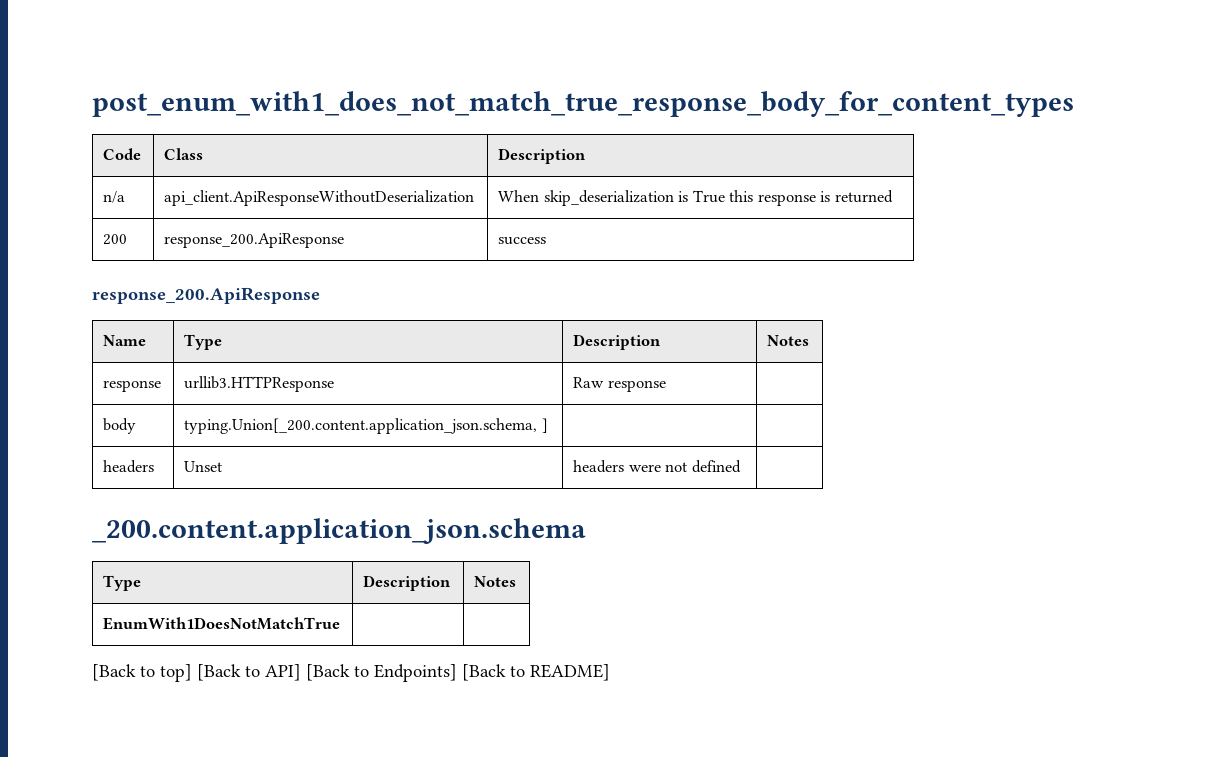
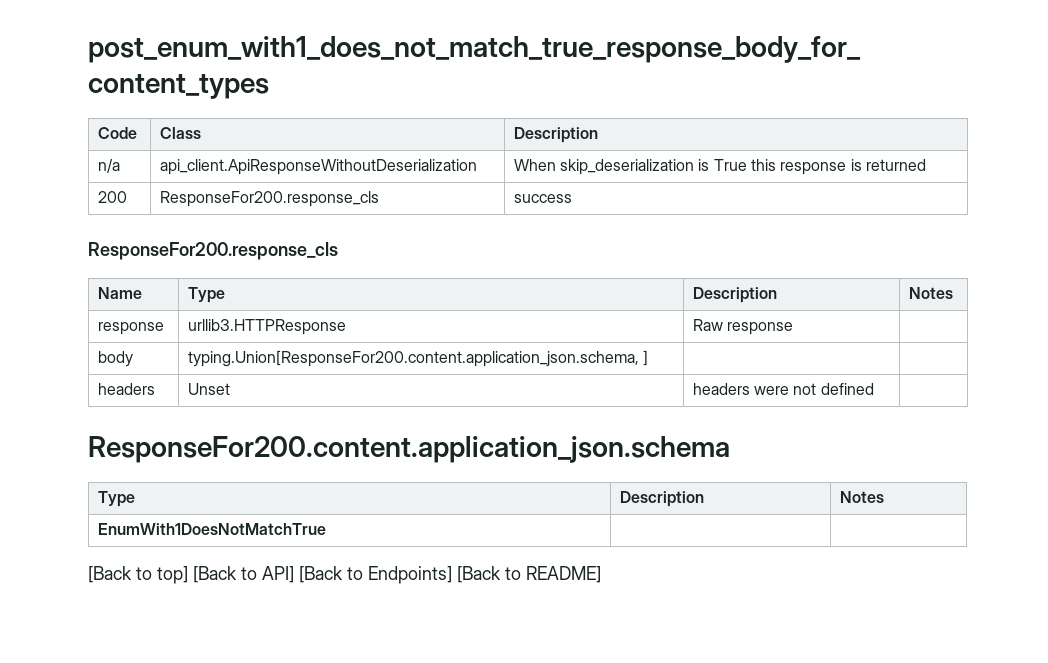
- 200 | response_200.ApiResponse | success
- response_200.ApiResponse
+ 200 | ResponseFor200.response_cls | success
+ ResponseFor200.response_cls
- body | typing.Union[_200.content.application_json.schema, ] | |
+ body | typing.Union[ResponseFor200.content.application_json.schema, ] | |
- _200.content.application_json.schema
+ ResponseFor200.content.application_json.schema

